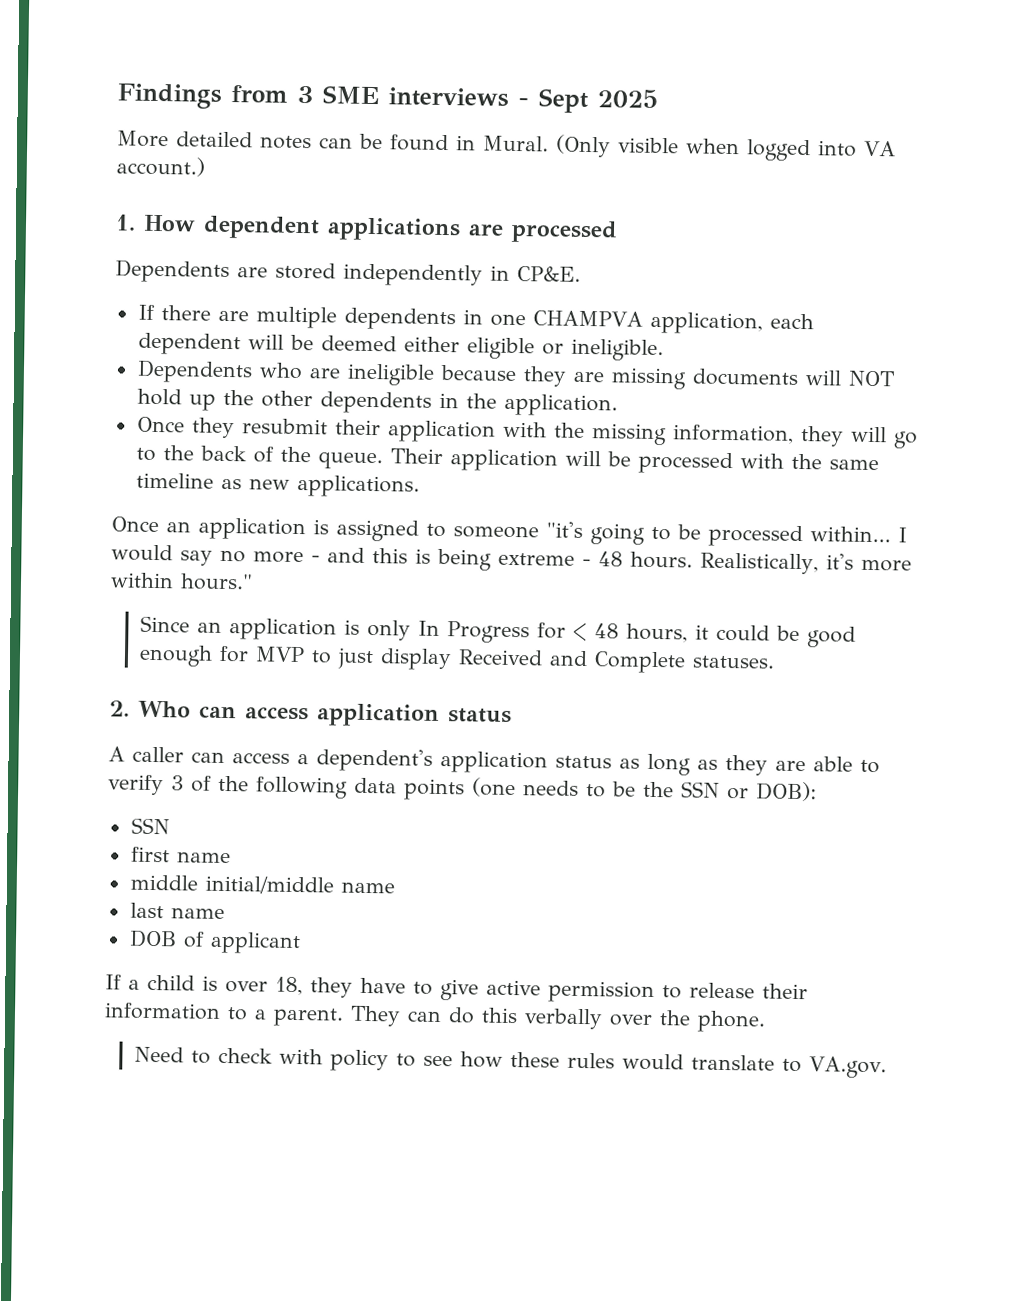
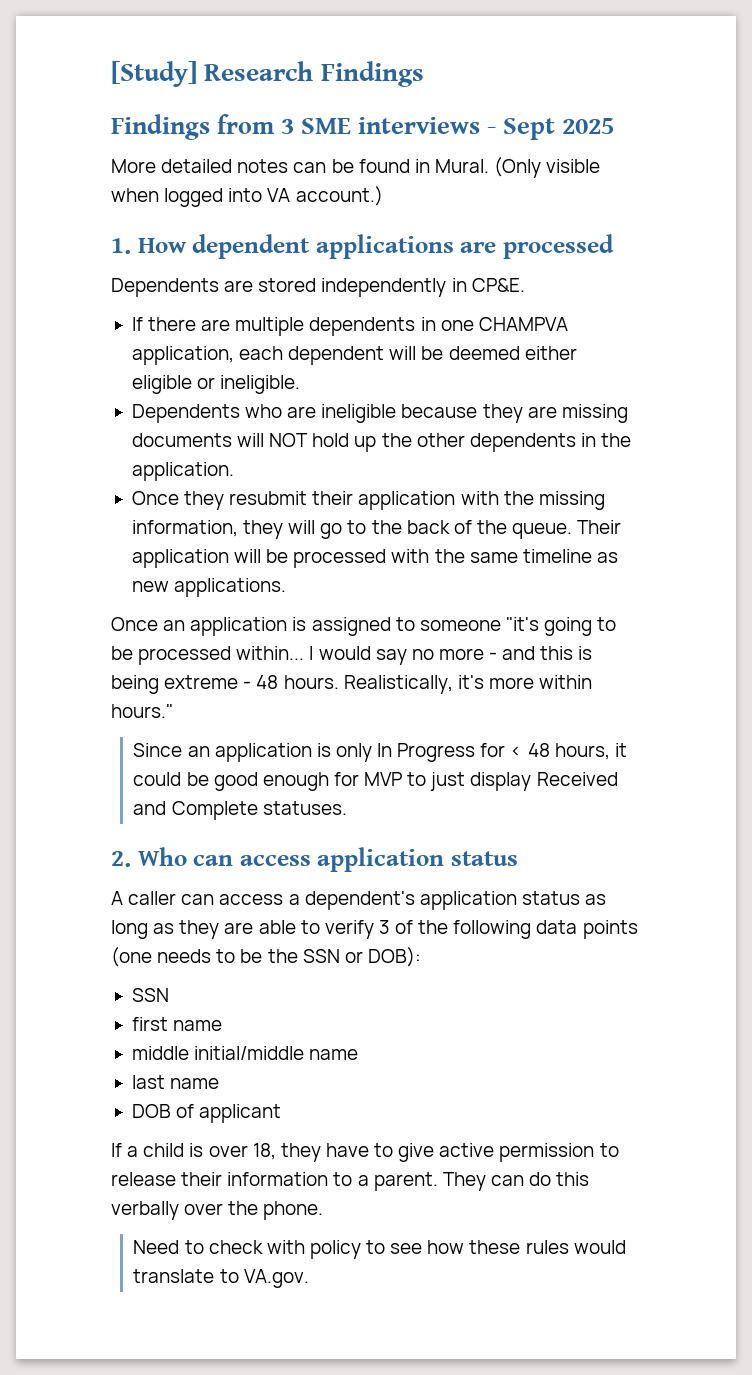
+ [Study] Research Findings

